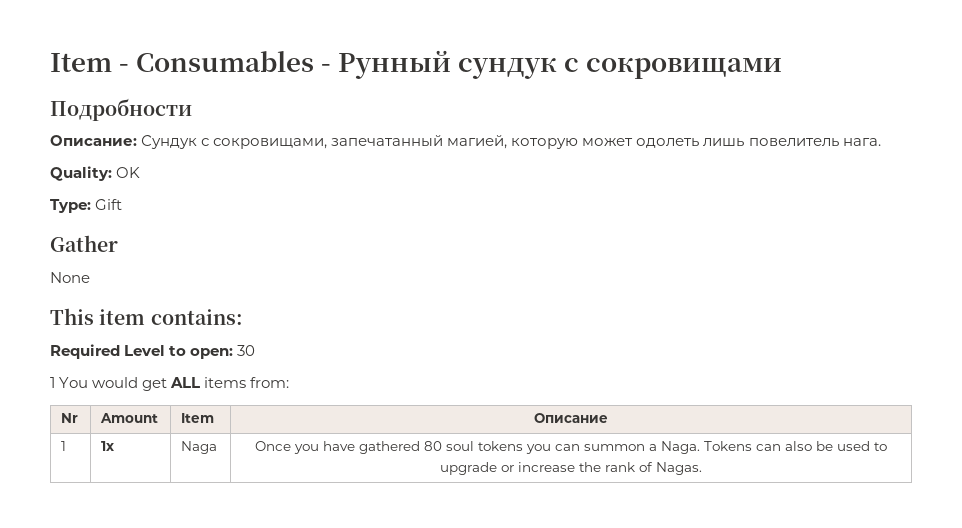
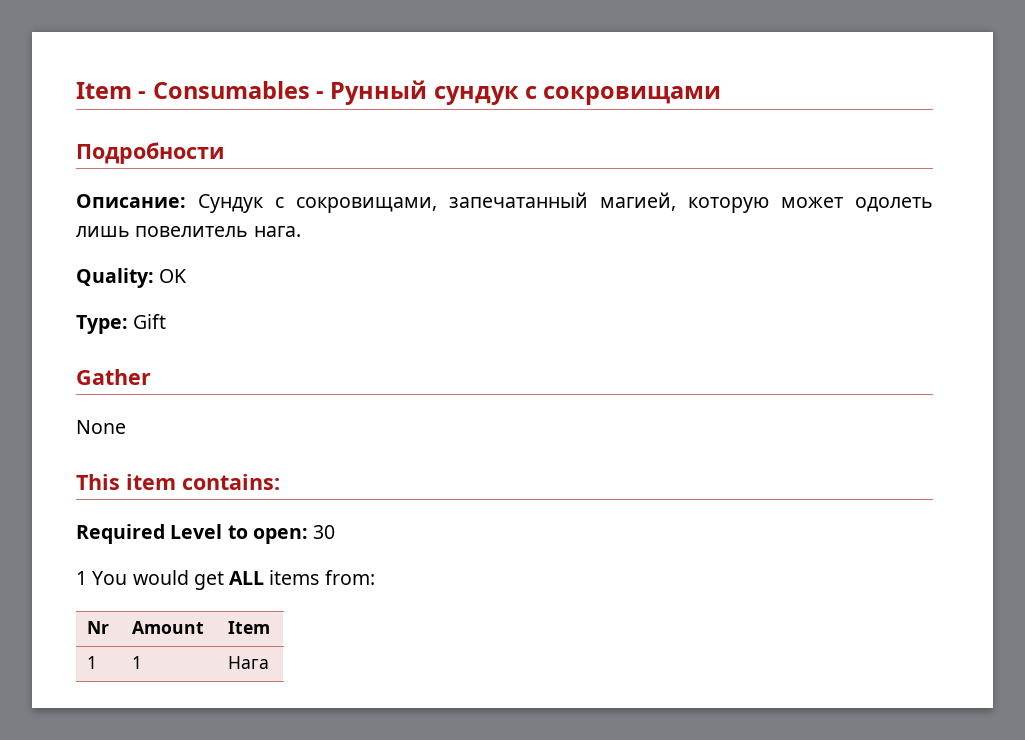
- Nr | Amount | Item | Описание
- 1 | 1x | Naga | Once you have gathered 80 soul tokens you can summon a Naga. Tokens can also be used to upgrade or increase the rank of Nagas.
+ Nr | Amount | Item
+ 1 | 1 | Нага

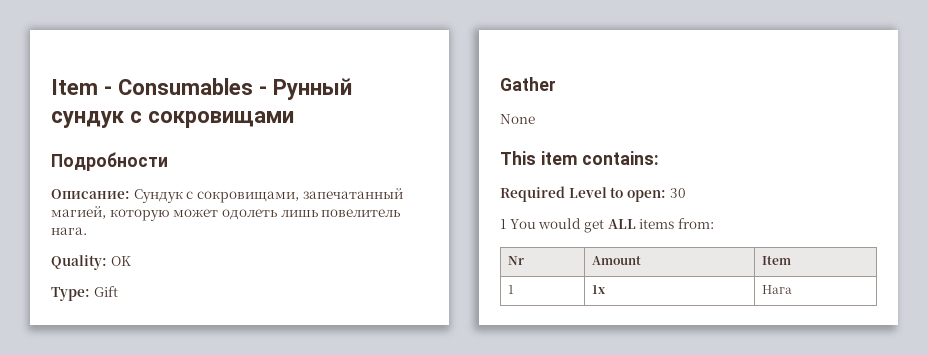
- 1 | 1 | Нага
+ 1 | 1x | Нага

